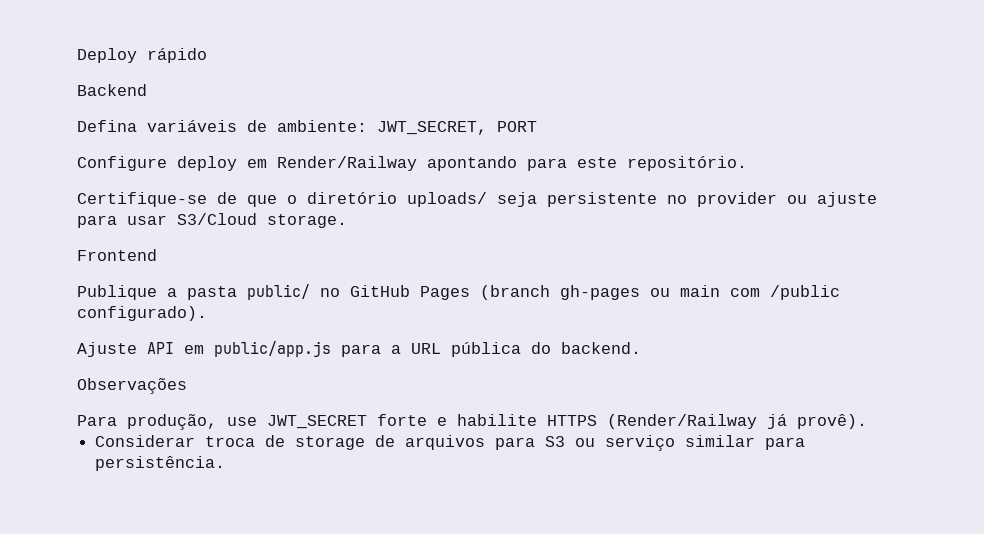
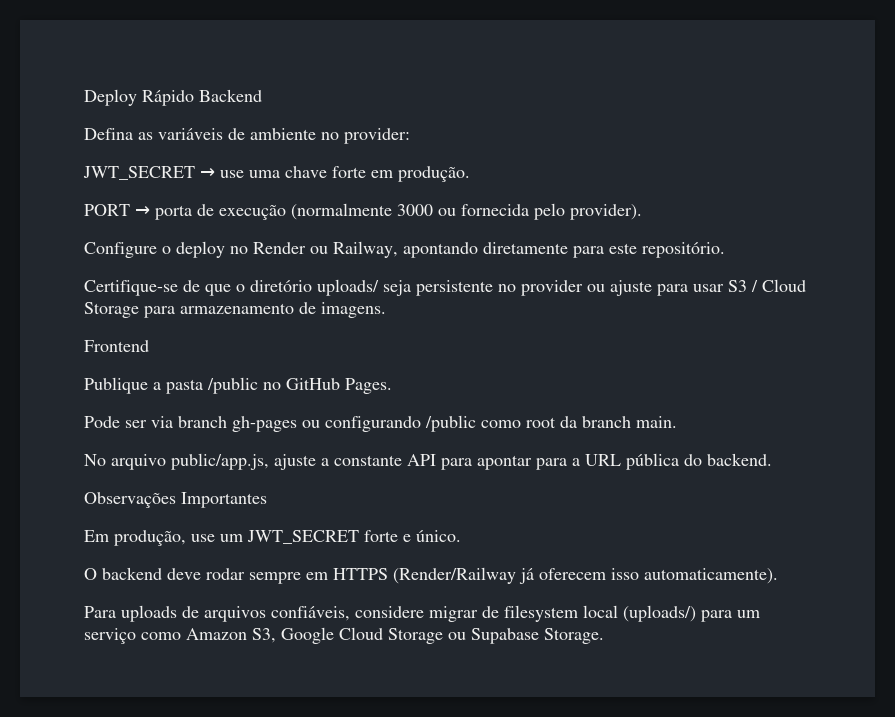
- Deploy rápido
- Backend
+ Deploy Rápido Backend
- Defina variáveis de ambiente: JWT_SECRET, PORT
- Configure deploy em Render/Railway apontando para este repositório.
+ Defina as variáveis de ambiente no provider:
+ JWT_SECRET → use uma chave forte em produção.
+ PORT → porta de execução (normalmente 3000 ou fornecida pelo provider).
+ Configure o deploy no Render ou Railway, apontando diretamente para este repositório.
- Certifique-se de que o diretório uploads/ seja persistente no provider ou ajuste para usar S3/Cloud storage.
+ Certifique-se de que o diretório uploads/ seja persistente no provider ou ajuste para usar S3 / Cloud Storage para armazenamento de imagens.
- Publique a pasta public/ no GitHub Pages (branch gh-pages ou main com /public configurado).
- Ajuste API em public/app.js para a URL pública do backend.
+ Publique a pasta /public no GitHub Pages.
+ Pode ser via branch gh-pages ou configurando /public como root da branch main.
+ No arquivo public/app.js, ajuste a constante API para apontar para a URL pública do backend.
- Observações
- Para produção, use JWT_SECRET forte e habilite HTTPS (Render/Railway já provê).
- Considerar troca de storage de arquivos para S3 ou serviço similar para persistência.
+ Observações Importantes
+ Em produção, use um JWT_SECRET forte e único.
+ O backend deve rodar sempre em HTTPS (Render/Railway já oferecem isso automaticamente).
+ Para uploads de arquivos confiáveis, considere migrar de filesystem local (uploads/) para um serviço como Amazon S3, Google Cloud Storage ou Supabase Storage.

